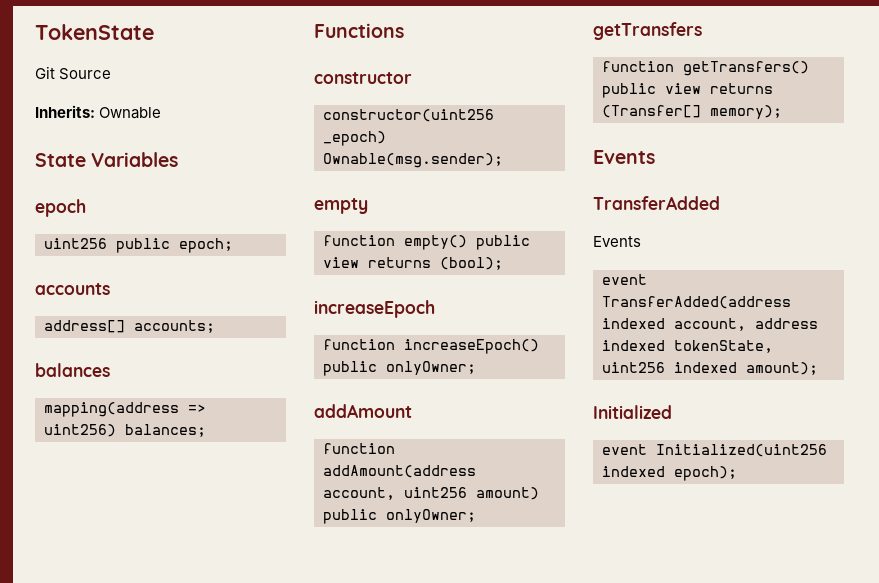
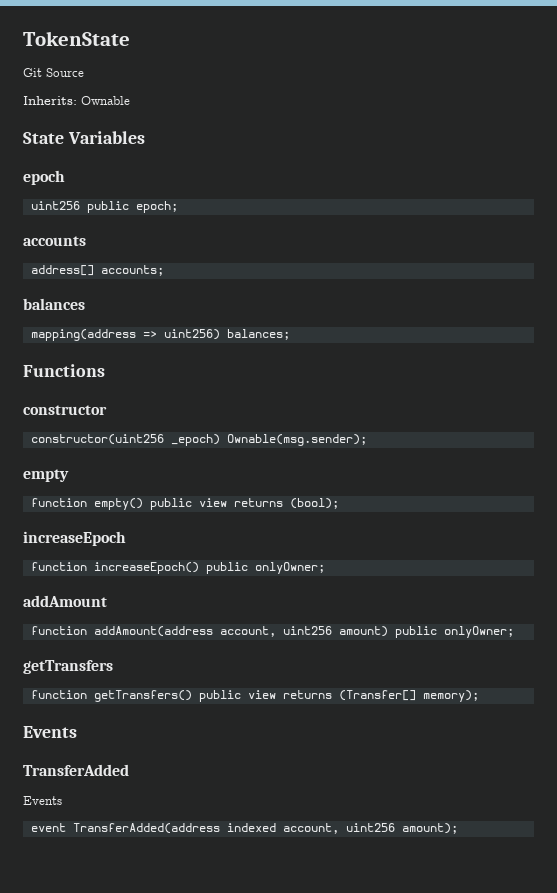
- event TransferAdded(address indexed account, address indexed tokenState, uint256 indexed amount);
- Initialized
- event Initialized(uint256 indexed epoch);
+ event TransferAdded(address indexed account, uint256 amount);

